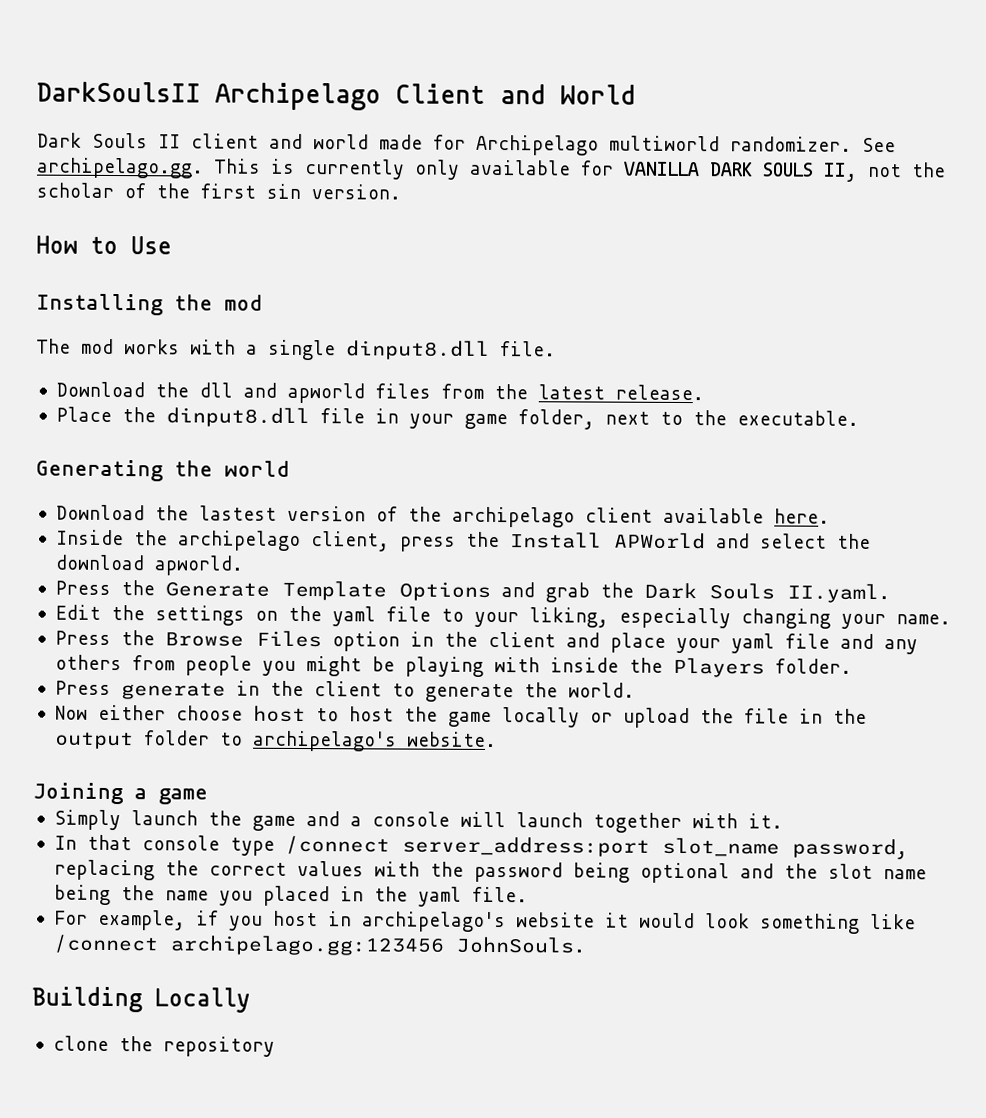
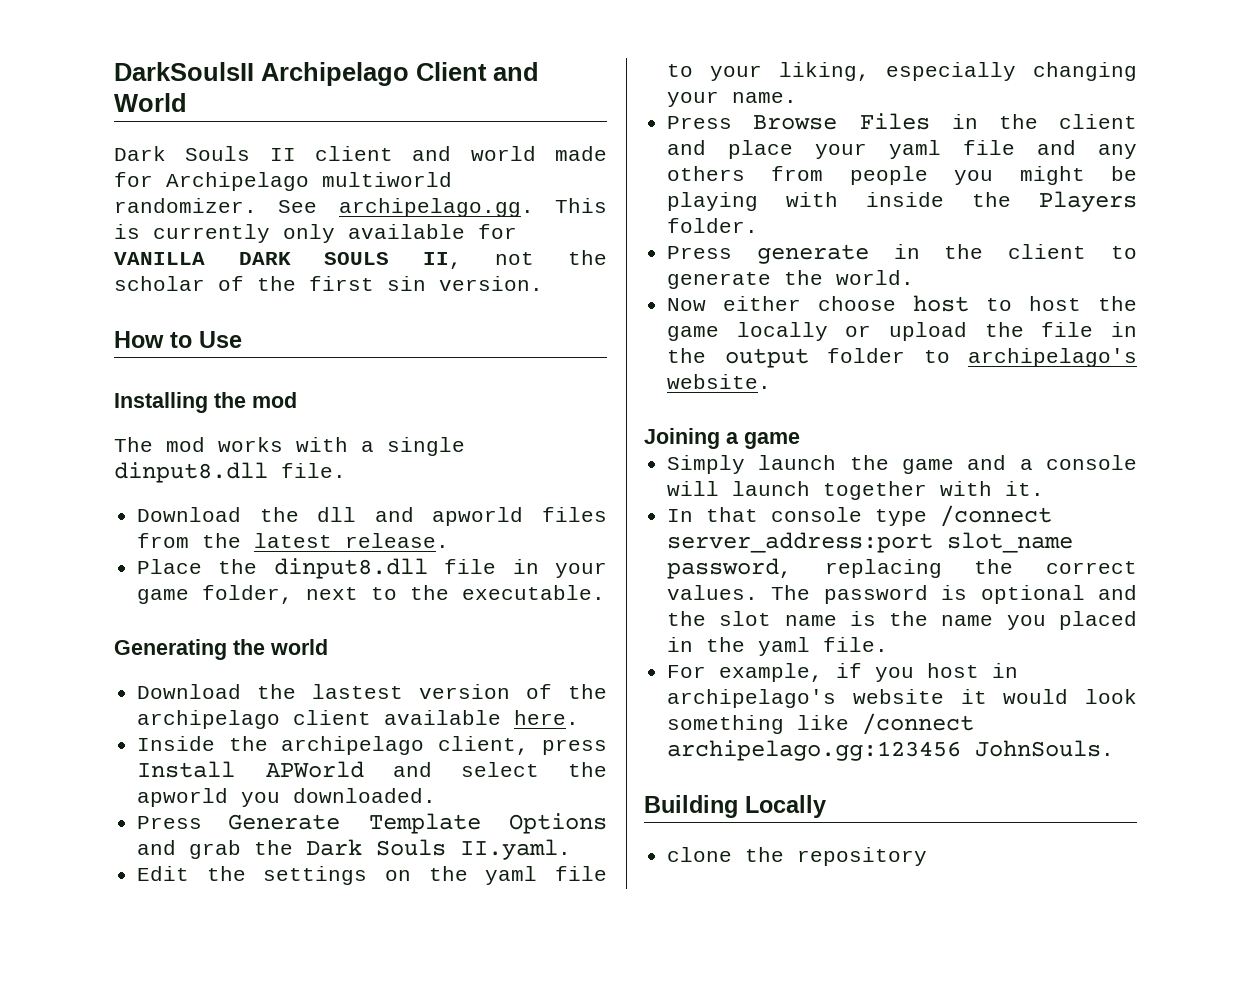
- Inside the archipelago client, press the Install APWorld and select the download apworld.
- Press the Generate Template Options and grab the Dark Souls II.yaml.
+ Inside the archipelago client, press Install APWorld and select the apworld you downloaded.
+ Press Generate Template Options and grab the Dark Souls II.yaml.
- Press the Browse Files option in the client and place your yaml file and any others from people you might be playing with inside the Players folder.
+ Press Browse Files in the client and place your yaml file and any others from people you might be playing with inside the Players folder.
- In that console type /connect server_address:port slot_name password, replacing the correct values with the password being optional and the slot name being the name you placed in the yaml file.
+ In that console type /connect server_address:port slot_name password, replacing the correct values. The password is optional and the slot name is the name you placed in the yaml file.

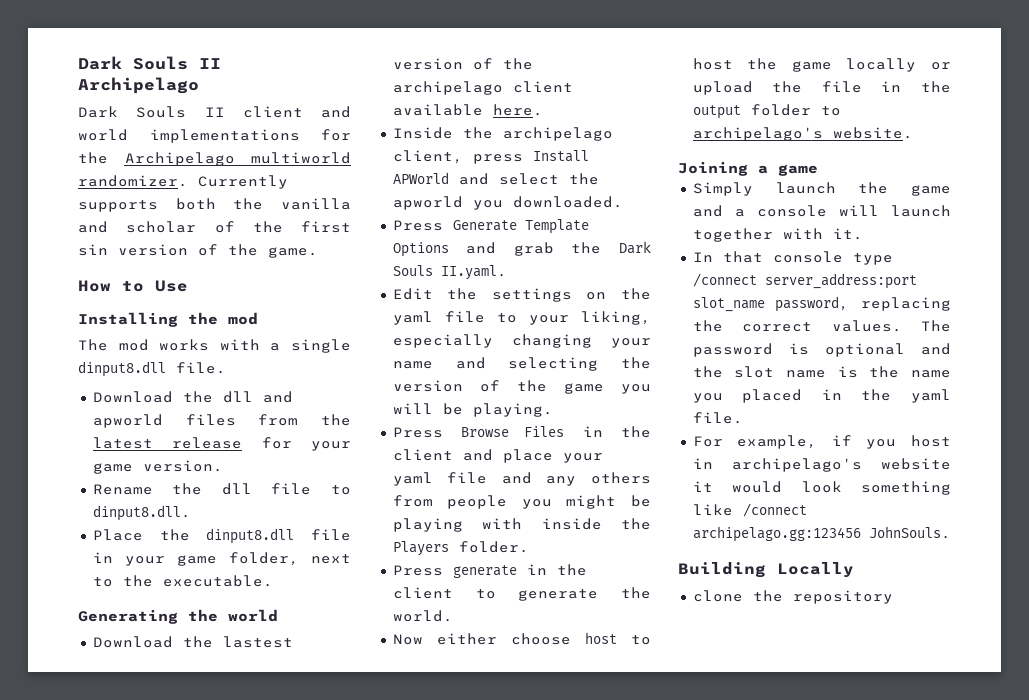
- DarkSoulsII Archipelago Client and World
+ Dark Souls II Archipelago
- Dark Souls II client and world made for Archipelago multiworld randomizer. See archipelago.gg. This is currently only available for VANILLA DARK SOULS II, not the scholar of the first sin version.
+ Dark Souls II client and world implementations for the Archipelago multiworld randomizer. Currently supports both the vanilla and scholar of the first sin version of the game.
- Download the dll and apworld files from the latest release.
+ Download the dll and apworld files from the latest release for your game version.
+ Rename the dll file to dinput8.dll.
- Edit the settings on the yaml file to your liking, especially changing your name.
+ Edit the settings on the yaml file to your liking, especially changing your name and selecting the version of the game you will be playing.

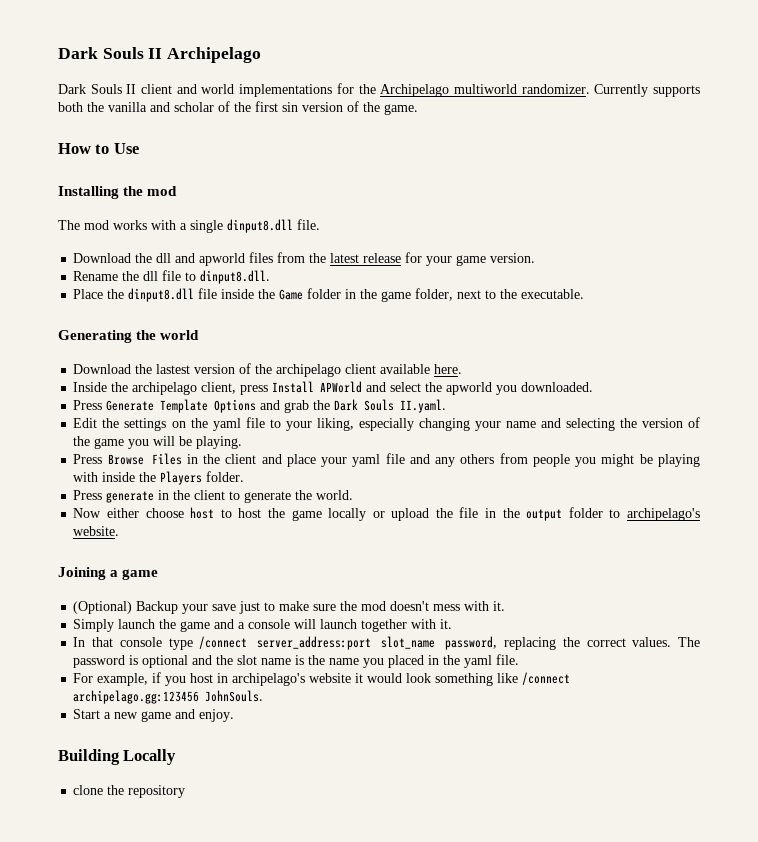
- Place the dinput8.dll file in your game folder, next to the executable.
+ Place the dinput8.dll file inside the Game folder in the game folder, next to the executable.
+ (Optional) Backup your save just to make sure the mod doesn't mess with it.
+ Start a new game and enjoy.

